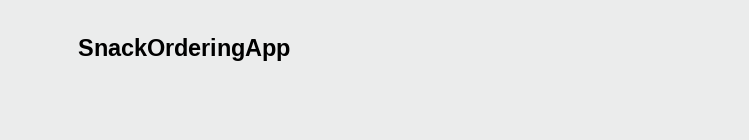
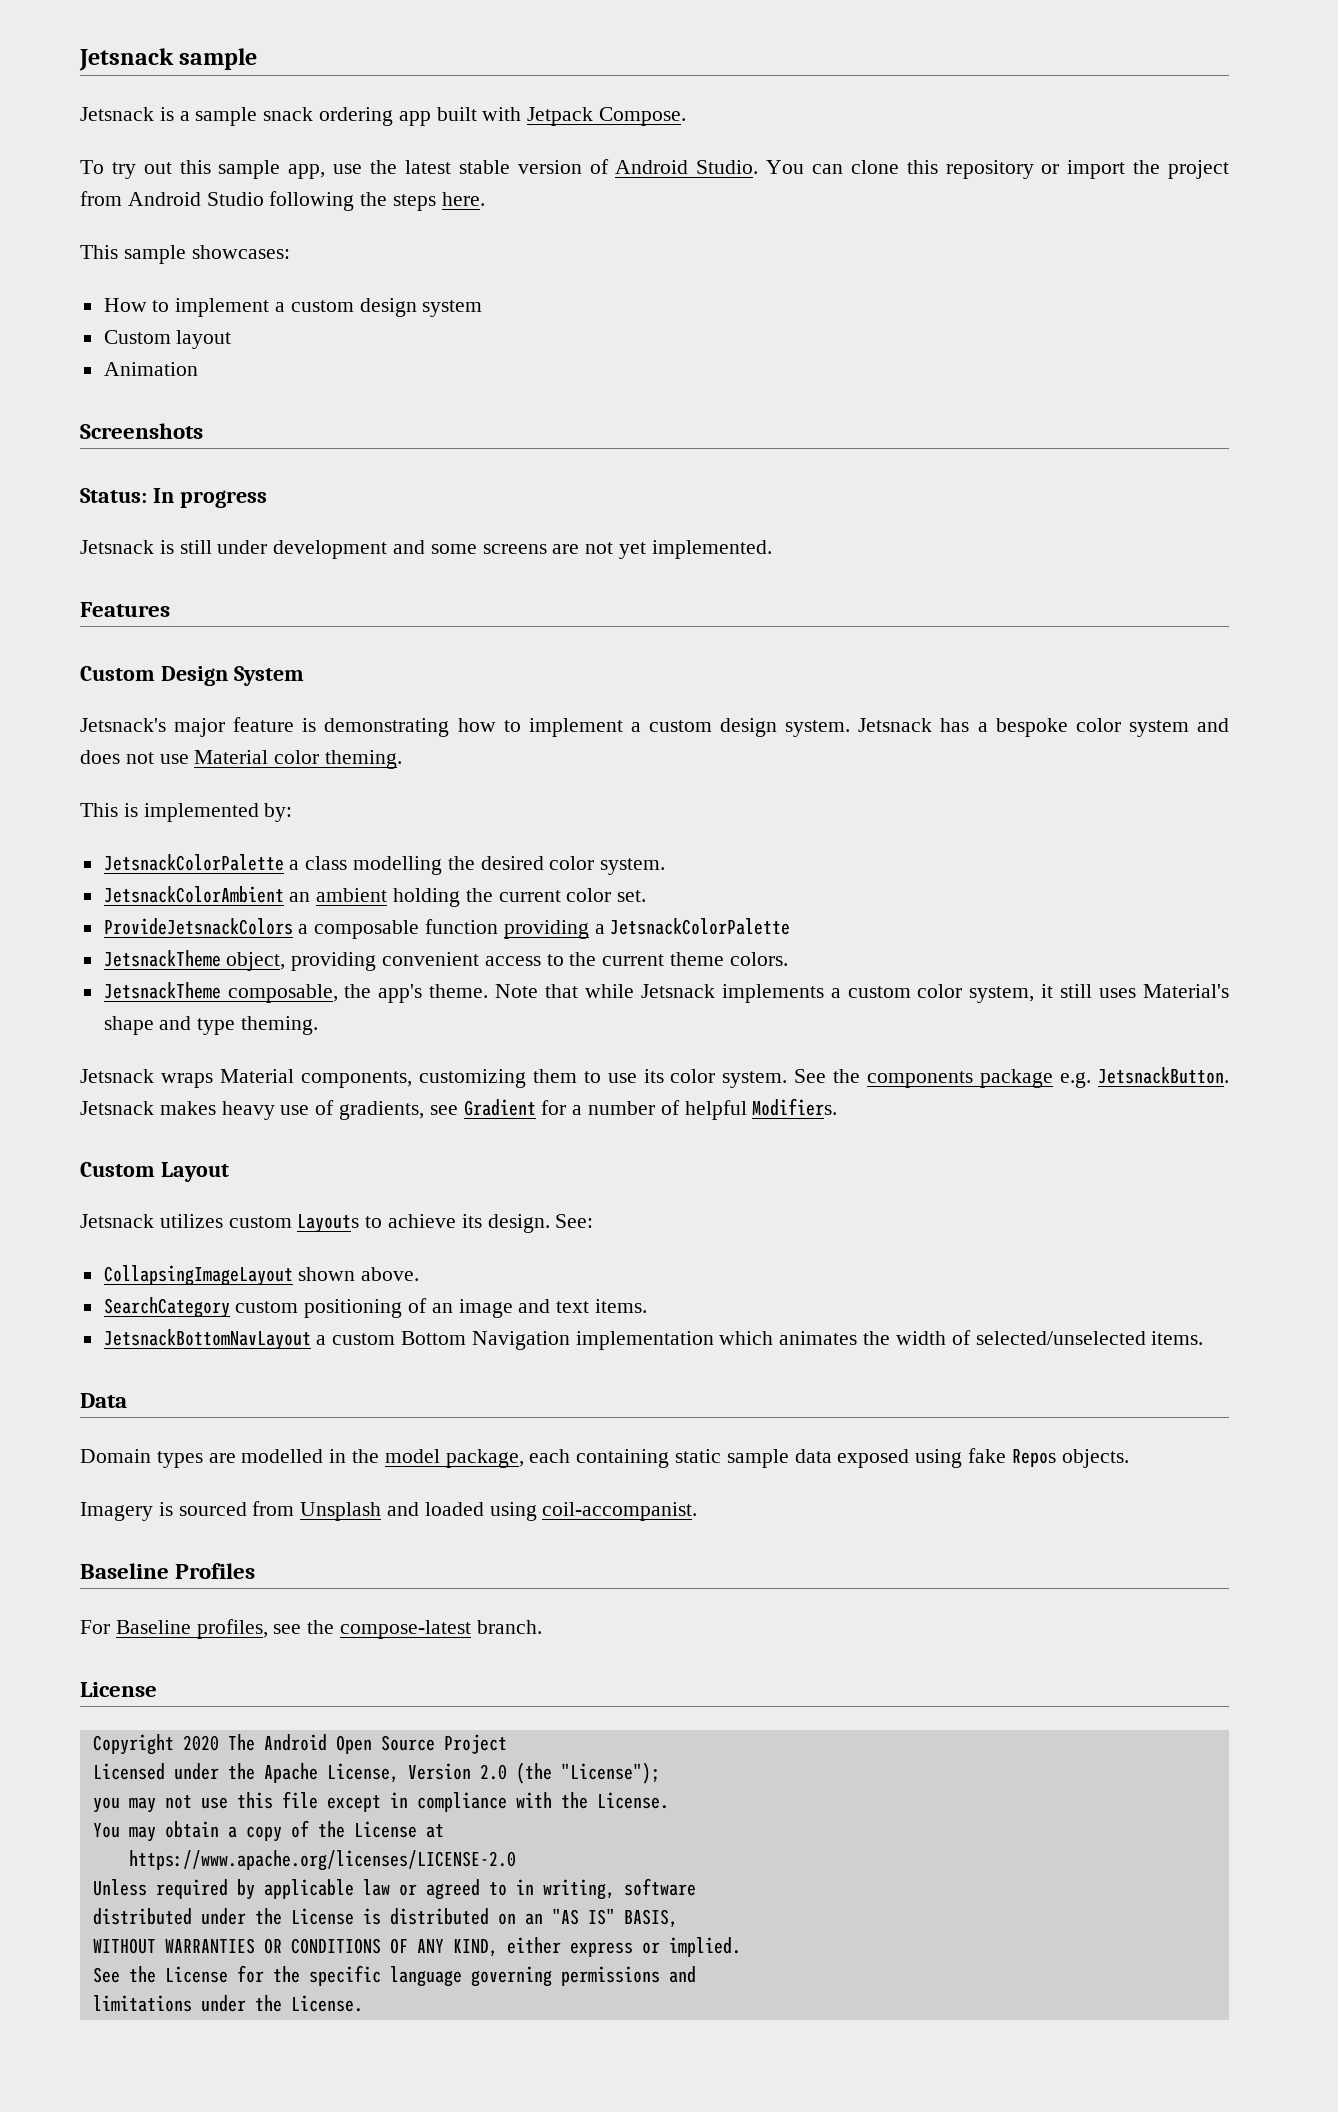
- SnackOrderingApp
+ Jetsnack sample
+ Jetsnack is a sample snack ordering app built with Jetpack Compose.
+ To try out this sample app, use the latest stable version of Android Studio. You can clone this repository or import the project from Android Studio following the steps here.
+ This sample showcases:
+ How to implement a custom design system
+ Custom layout
+ Animation
+ Screenshots
+ Status: In progress
+ Jetsnack is still under development and some screens are not yet implemented.
+ Features
+ Custom Design System
+ Jetsnack's major feature is demonstrating how to implement a custom design system. Jetsnack has a bespoke color system and does not use Material color theming.
+ This is implemented by:
+ JetsnackColorPalette a class modelling the desired color system.
+ JetsnackColorAmbient an ambient holding the current color set.
+ ProvideJetsnackColors a composable function providing a JetsnackColorPalette
+ JetsnackTheme object, providing convenient access to the current theme colors.
+ JetsnackTheme composable, the app's theme. Note that while Jetsnack implements a custom color system, it still uses Material's shape and type theming.
+ Jetsnack wraps Material components, customizing them to use its color system. See the components package e.g. JetsnackButton. Jetsnack makes heavy use of gradients, see Gradient for a number of helpful Modifiers.
+ Custom Layout
+ Jetsnack utilizes custom Layouts to achieve its design. See:
+ CollapsingImageLayout shown above.
+ SearchCategory custom positioning of an image and text items.
+ JetsnackBottomNavLayout a custom Bottom Navigation implementation which animates the width of selected/unselected items.
+ Data
+ Domain types are modelled in the model package, each containing static sample data exposed using fake Repos objects.
+ Imagery is sourced from Unsplash and loaded using coil-accompanist.
+ Baseline Profiles
+ For Baseline profiles, see the compose-latest branch.
+ License
+ Copyright 2020 The Android Open Source Project
+ Licensed under the Apache License, Version 2.0 (the "License");
+ you may not use this file except in compliance with the License.
+ You may obtain a copy of the License at
+ https://www.apache.org/licenses/LICENSE-2.0
+ Unless required by applicable law or agreed to in writing, software
+ distributed under the License is distributed on an "AS IS" BASIS,
+ WITHOUT WARRANTIES OR CONDITIONS OF ANY KIND, either express or implied.
+ See the License for the specific language governing permissions and
+ limitations under the License.

